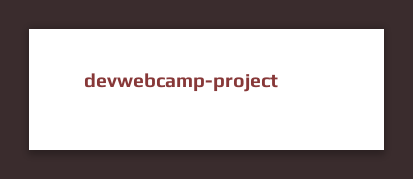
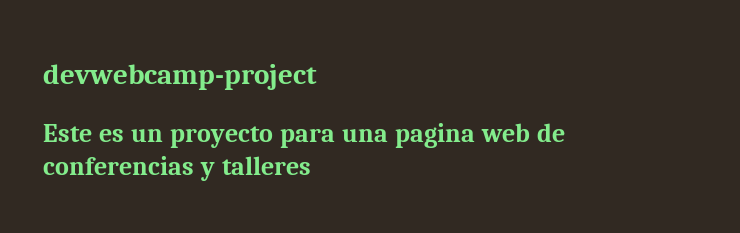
+ Este es un proyecto para una pagina web de conferencias y talleres

